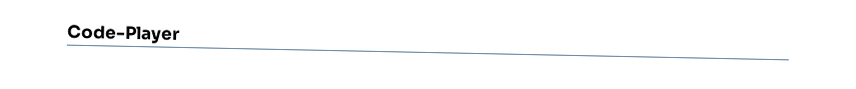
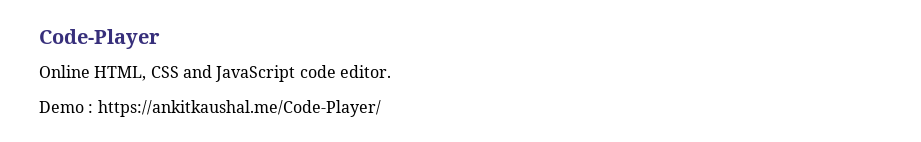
+ Online HTML, CSS and JavaScript code editor.
+ Demo : https://ankitkaushal.me/Code-Player/

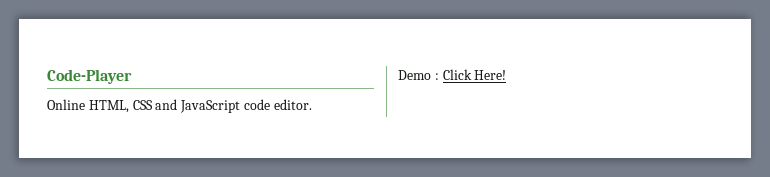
- Demo : https://ankitkaushal.me/Code-Player/
+ Demo : Click Here!

